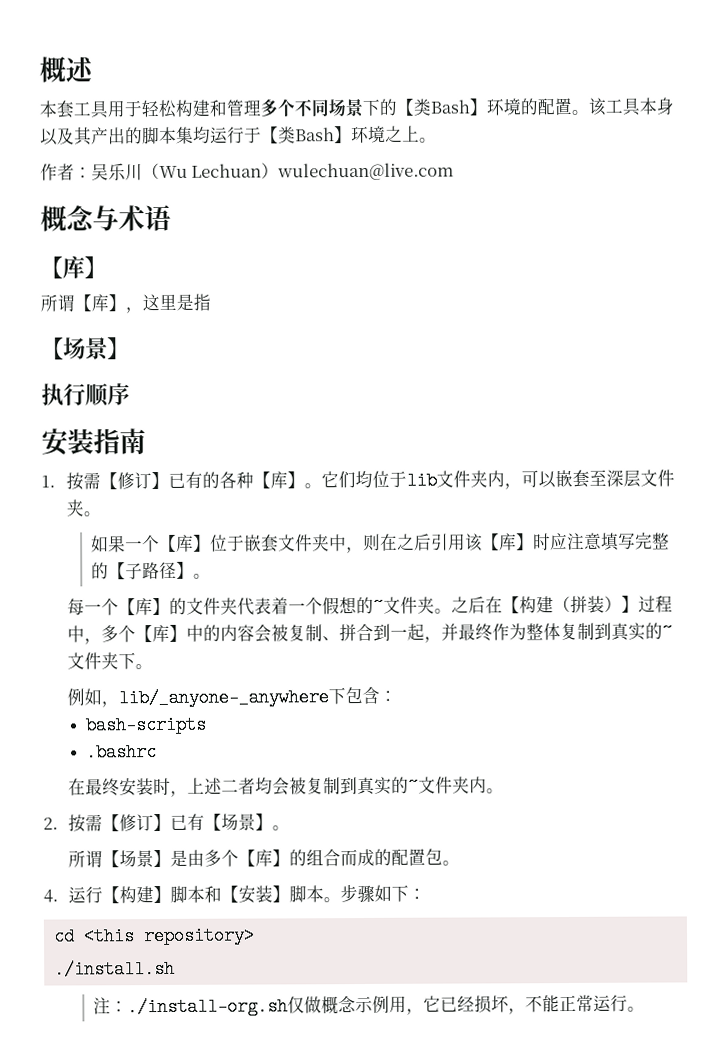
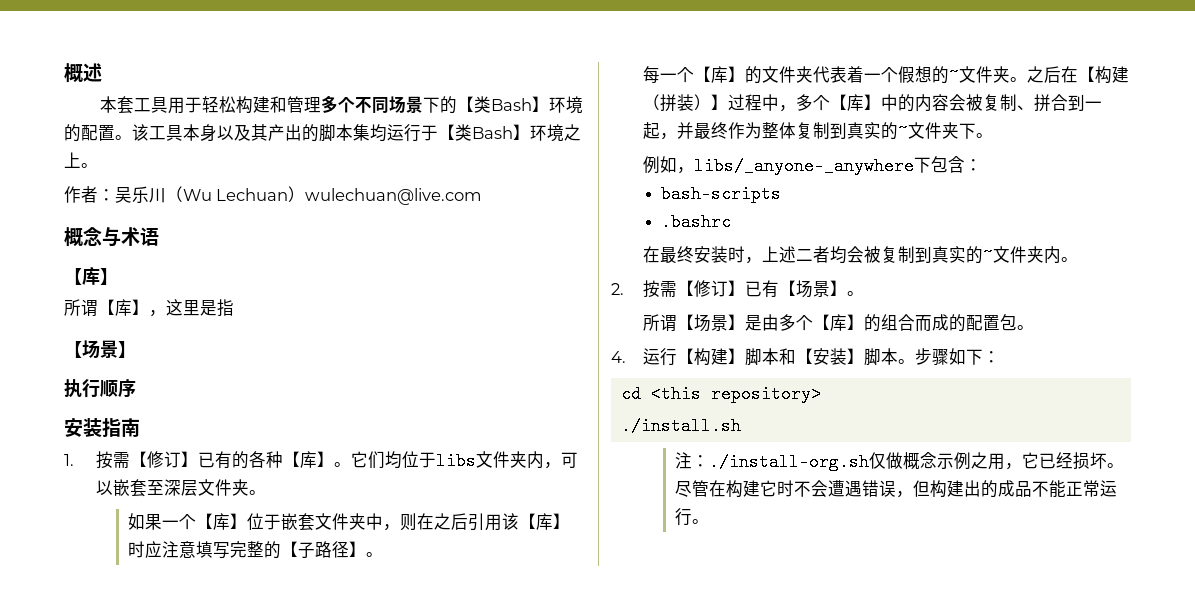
- 它们均位于lib文件夹内，可以嵌套至深层文件夹。
+ 它们均位于libs文件夹内，可以嵌套至深层文件夹。
- 例如，lib/_anyone-_anywhere下包含：
+ 例如，libs/_anyone-_anywhere下包含：
- 注：./install-org.sh仅做概念示例用，它已经损坏，不能正常运行。
+ 注：./install-org.sh仅做概念示例之用，它已经损坏。尽管在构建它时不会遭遇错误，但构建出的成品不能正常运行。

